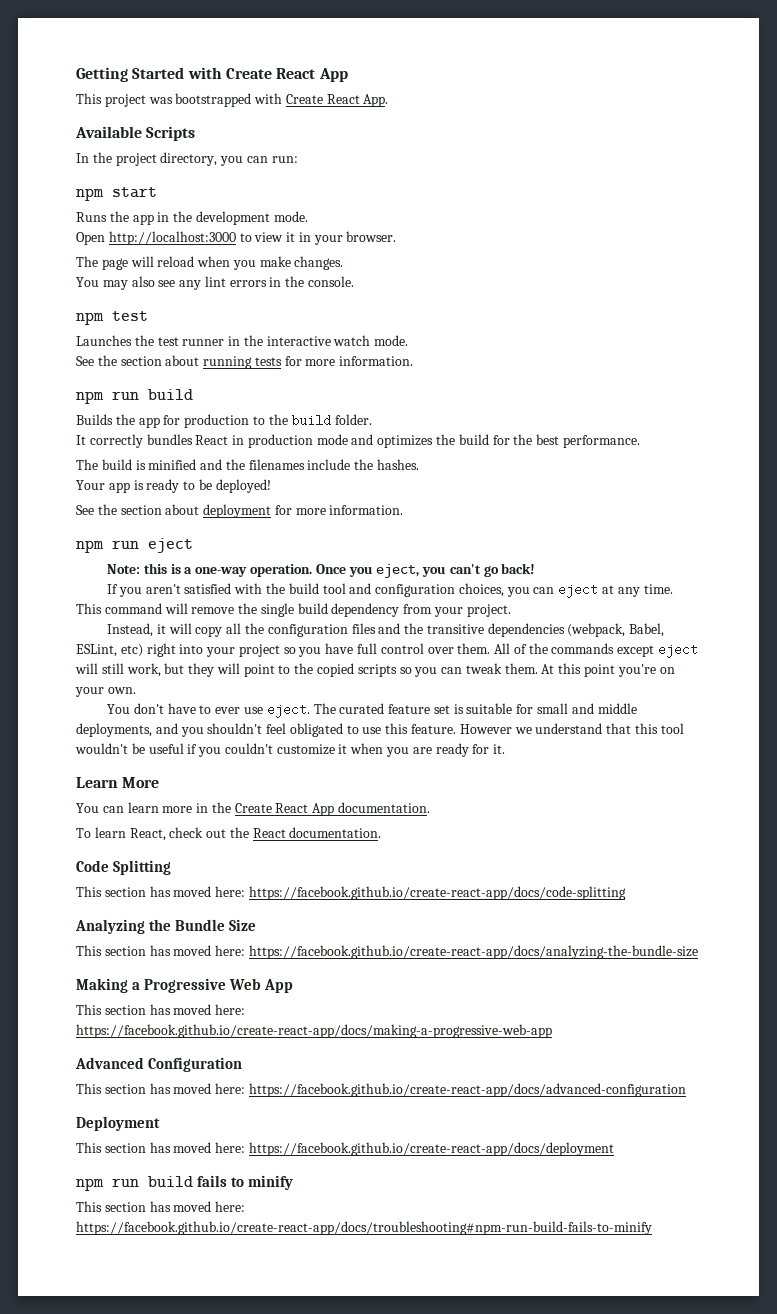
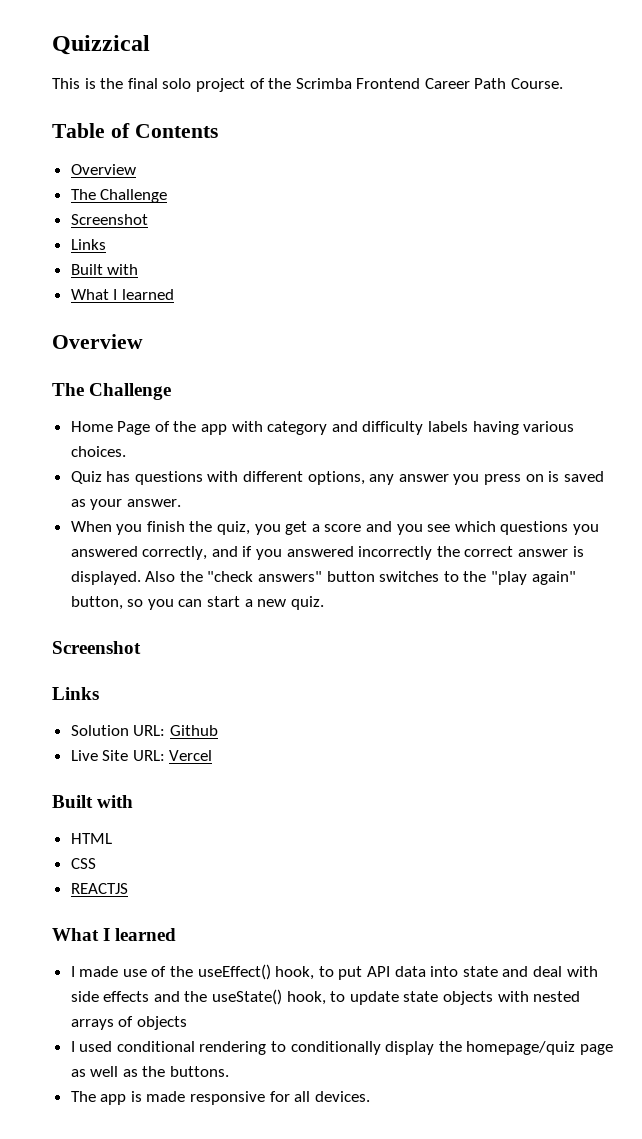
- Getting Started with Create React App
- This project was bootstrapped with Create React App.
- Available Scripts
- In the project directory, you can run:
- npm start
- Runs the app in the development mode.
- Open http://localhost:3000 to view it in your browser.
- The page will reload when you make changes.
- You may also see any lint errors in the console.
- npm test
- Launches the test runner in the interactive watch mode.
- See the section about running tests for more information.
- npm run build
- Builds the app for production to the build folder.
- It correctly bundles React in production mode and optimizes the build for the best performance.
- The build is minified and the filenames include the hashes.
- Your app is ready to be deployed!
- See the section about deployment for more information.
- npm run eject
- Note: this is a one-way operation. Once you eject, you can't go back!
- If you aren't satisfied with the build tool and configuration choices, you can eject at any time. This command will remove the single build dependency from your project.
- Instead, it will copy all the configuration files and the transitive dependencies (webpack, Babel, ESLint, etc) right into your project so you have full control over them. All of the commands except eject will still work, but they will point to the copied scripts so you can tweak them. At this point you're on your own.
- You don't have to ever use eject. The curated feature set is suitable for small and middle deployments, and you shouldn't feel obligated to use this feature. However we understand that this tool wouldn't be useful if you couldn't customize it when you are ready for it.
- Learn More
- You can learn more in the Create React App documentation.
- To learn React, check out the React documentation.
- Code Splitting
- This section has moved here: https://facebook.github.io/create-react-app/docs/code-splitting
- Analyzing the Bundle Size
- This section has moved here: https://facebook.github.io/create-react-app/docs/analyzing-the-bundle-size
- Making a Progressive Web App
- This section has moved here: https://facebook.github.io/create-react-app/docs/making-a-progressive-web-app
- Advanced Configuration
- This section has moved here: https://facebook.github.io/create-react-app/docs/advanced-configuration
- Deployment
- This section has moved here: https://facebook.github.io/create-react-app/docs/deployment
- npm run build fails to minify
- This section has moved here: https://facebook.github.io/create-react-app/docs/troubleshooting#npm-run-build-fails-to-minify
+ Quizzical
+ This is the final solo project of the Scrimba Frontend Career Path Course.
+ Table of Contents
+ Overview
+ The Challenge
+ Screenshot
+ Links
+ Built with
+ What I learned
+ Overview
+ The Challenge
+ Home Page of the app with category and difficulty labels having various choices.
+ Quiz has questions with different options, any answer you press on is saved as your answer.
+ When you finish the quiz, you get a score and you see which questions you answered correctly, and if you answered incorrectly the correct answer is displayed. Also the "check answers" button switches to the "play again" button, so you can start a new quiz.
+ Screenshot
+ Links
+ Solution URL: Github
+ Live Site URL: Vercel
+ Built with
+ HTML
+ CSS
+ REACTJS
+ What I learned
+ I made use of the useEffect() hook, to put API data into state and deal with side effects and the useState() hook, to update state objects with nested arrays of objects
+ I used conditional rendering to conditionally display the homepage/quiz page as well as the buttons.
+ The app is made responsive for all devices.

